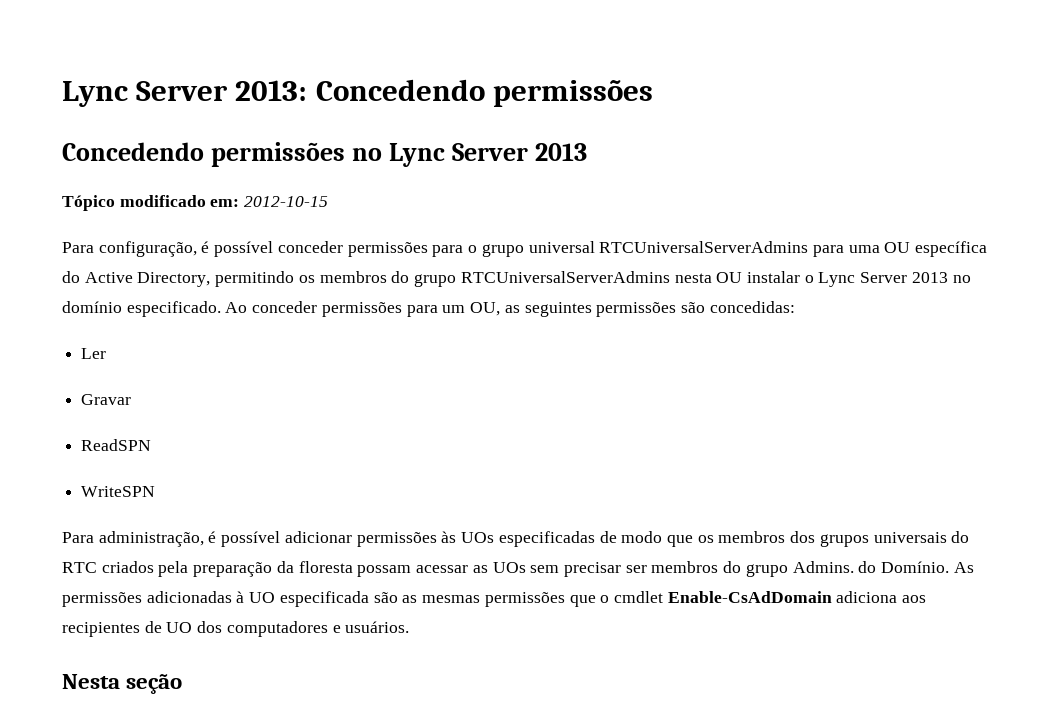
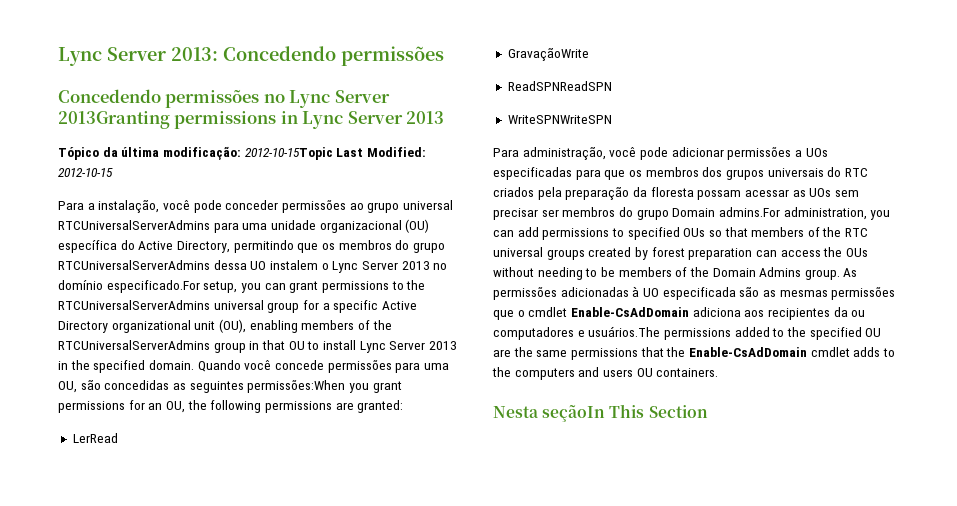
- Concedendo permissões no Lync Server 2013
- Tópico modificado em: 2012-10-15
- Para configuração, é possível conceder permissões para o grupo universal RTCUniversalServerAdmins para uma OU específica do Active Directory, permitindo os membros do grupo RTCUniversalServerAdmins nesta OU instalar o Lync Server 2013 no domínio especificado. Ao conceder permissões para um OU, as seguintes permissões são concedidas:
- Ler
- Gravar
- ReadSPN
- WriteSPN
+ Concedendo permissões no Lync Server 2013Granting permissions in Lync Server 2013
+ Tópico da última modificação: 2012-10-15Topic Last Modified: 2012-10-15
+ Para a instalação, você pode conceder permissões ao grupo universal RTCUniversalServerAdmins para uma unidade organizacional (OU) específica do Active Directory, permitindo que os membros do grupo RTCUniversalServerAdmins dessa UO instalem o Lync Server 2013 no domínio especificado.For setup, you can grant permissions to the RTCUniversalServerAdmins universal group for a specific Active Directory organizational unit (OU), enabling members of the RTCUniversalServerAdmins group in that OU to install Lync Server 2013 in the specified domain. Quando você concede permissões para uma OU, são concedidas as seguintes permissões:When you grant permissions for an OU, the following permissions are granted:
+ LerRead
+ GravaçãoWrite
+ ReadSPNReadSPN
+ WriteSPNWriteSPN
- Para administração, é possível adicionar permissões às UOs especificadas de modo que os membros dos grupos universais do RTC criados pela preparação da floresta possam acessar as UOs sem precisar ser membros do grupo Admins. do Domínio.
+ Para administração, você pode adicionar permissões a UOs especificadas para que os membros dos grupos universais do RTC criados pela preparação da floresta possam acessar as UOs sem precisar ser membros do grupo Domain admins.For administration, you can add permissions to specified OUs so that members of the RTC universal groups created by forest preparation can access the OUs without needing to be members of the Domain Admins group.
- As permissões adicionadas à UO especificada são as mesmas permissões que o cmdlet Enable-CsAdDomain adiciona aos recipientes de UO dos computadores e usuários.
- Nesta seção
+ As permissões adicionadas à UO especificada são as mesmas permissões que o cmdlet Enable-CsAdDomain adiciona aos recipientes da ou computadores e usuários.The permissions added to the specified OU are the same permissions that the Enable-CsAdDomain cmdlet adds to the computers and users OU containers.
+ Nesta seçãoIn This Section

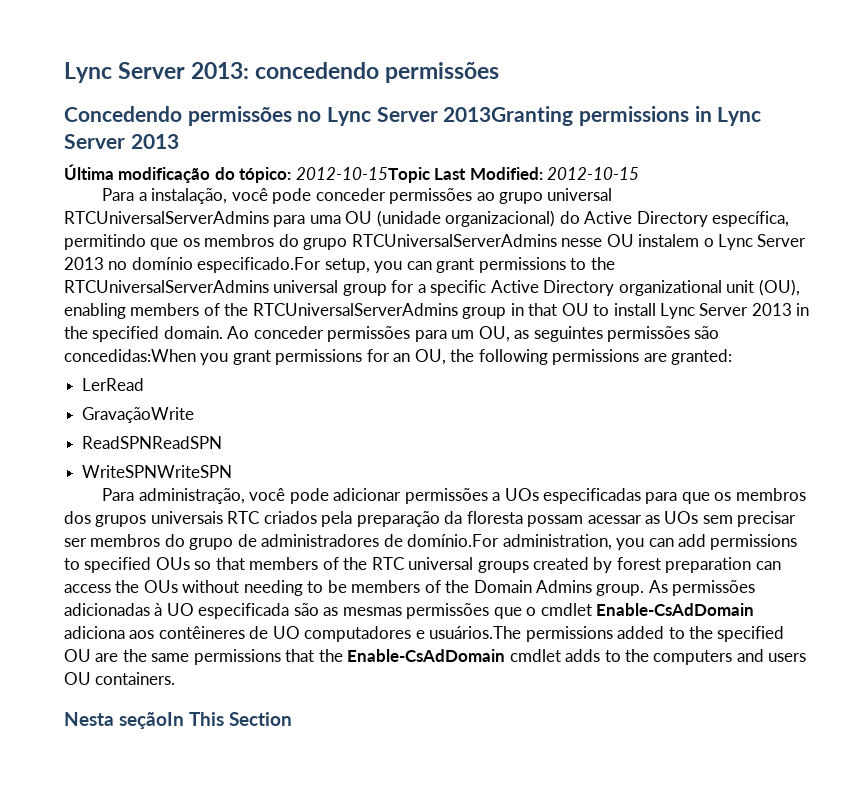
- Lync Server 2013: Concedendo permissões
+ Lync Server 2013: concedendo permissões
- Tópico da última modificação: 2012-10-15Topic Last Modified: 2012-10-15
+ Última modificação do tópico: 2012-10-15Topic Last Modified: 2012-10-15
- Para a instalação, você pode conceder permissões ao grupo universal RTCUniversalServerAdmins para uma unidade organizacional (OU) específica do Active Directory, permitindo que os membros do grupo RTCUniversalServerAdmins dessa UO instalem o Lync Server 2013 no domínio especificado.For setup, you can grant permissions to the RTCUniversalServerAdmins universal group for a specific Active Directory organizational unit (OU), enabling members of the RTCUniversalServerAdmins group in that OU to install Lync Server 2013 in the specified domain.
+ Para a instalação, você pode conceder permissões ao grupo universal RTCUniversalServerAdmins para uma OU (unidade organizacional) do Active Directory específica, permitindo que os membros do grupo RTCUniversalServerAdmins nesse OU instalem o Lync Server 2013 no domínio especificado.For setup, you can grant permissions to the RTCUniversalServerAdmins universal group for a specific Active Directory organizational unit (OU), enabling members of the RTCUniversalServerAdmins group in that OU to install Lync Server 2013 in the specified domain.
- Quando você concede permissões para uma OU, são concedidas as seguintes permissões:When you grant permissions for an OU, the following permissions are granted:
+ Ao conceder permissões para um OU, as seguintes permissões são concedidas:When you grant permissions for an OU, the following permissions are granted:
- Para administração, você pode adicionar permissões a UOs especificadas para que os membros dos grupos universais do RTC criados pela preparação da floresta possam acessar as UOs sem precisar ser membros do grupo Domain admins.For administration, you can add permissions to specified OUs so that members of the RTC universal groups created by forest preparation can access the OUs without needing to be members of the Domain Admins group.
+ Para administração, você pode adicionar permissões a UOs especificadas para que os membros dos grupos universais RTC criados pela preparação da floresta possam acessar as UOs sem precisar ser membros do grupo de administradores de domínio.For administration, you can add permissions to specified OUs so that members of the RTC universal groups created by forest preparation can access the OUs without needing to be members of the Domain Admins group.
- As permissões adicionadas à UO especificada são as mesmas permissões que o cmdlet Enable-CsAdDomain adiciona aos recipientes da ou computadores e usuários.The permissions added to the specified OU are the same permissions that the Enable-CsAdDomain cmdlet adds to the computers and users OU containers.
+ As permissões adicionadas à UO especificada são as mesmas permissões que o cmdlet Enable-CsAdDomain adiciona aos contêineres de UO computadores e usuários.The permissions added to the specified OU are the same permissions that the Enable-CsAdDomain cmdlet adds to the computers and users OU containers.

